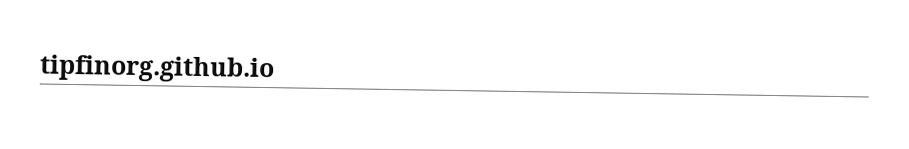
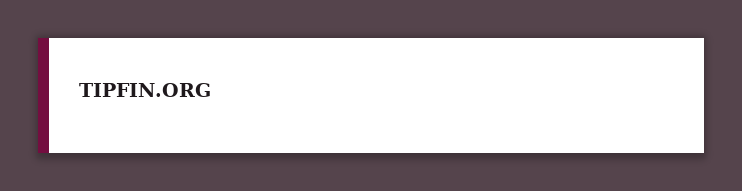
- tipfinorg.github.io
+ TIPFIN.ORG

